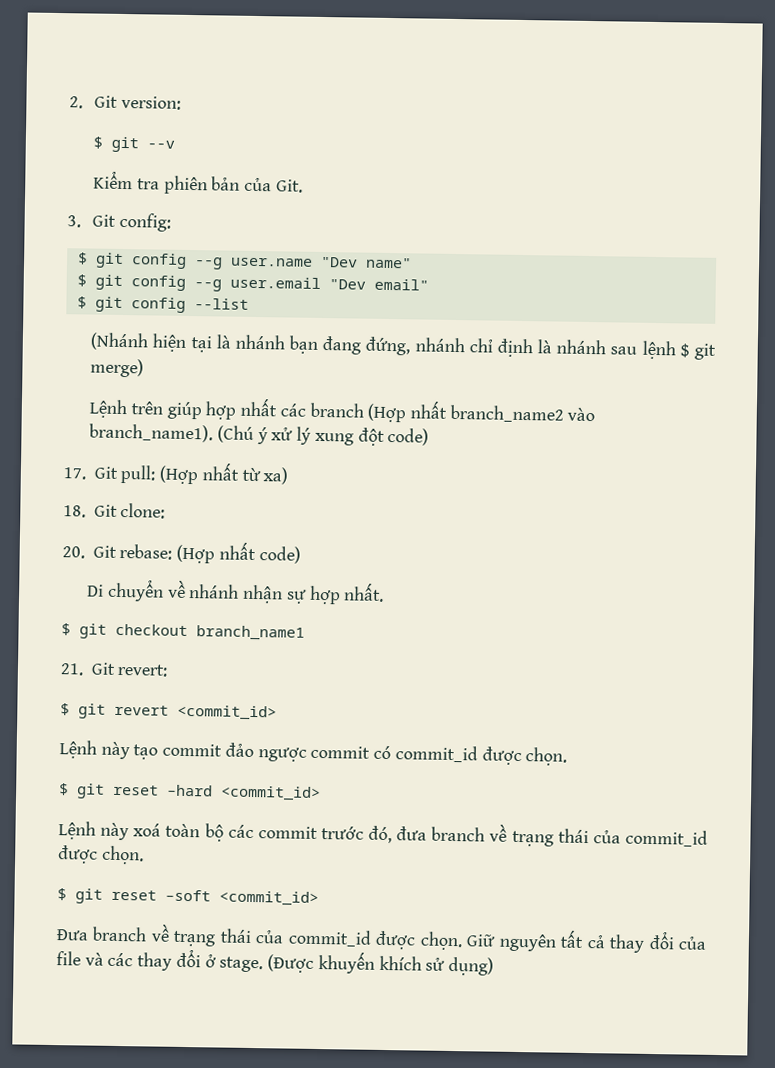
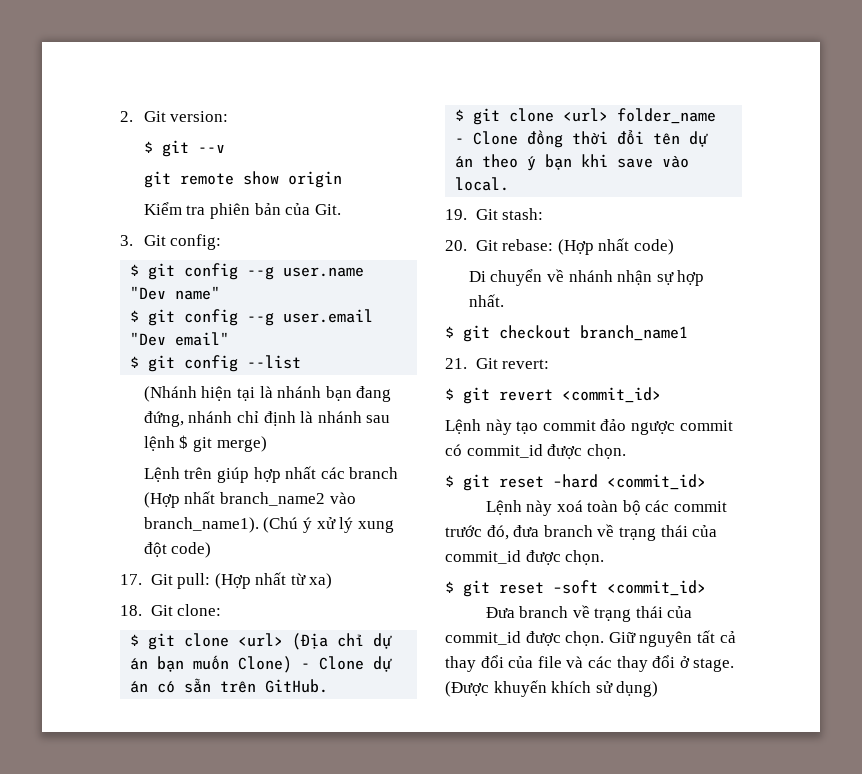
+ git remote show origin
+ $ git clone <url> (Địa chỉ dự án bạn muốn Clone) - Clone dự án có sẵn trên GitHub.
+ $ git clone <url> folder_name - Clone đồng thời đổi tên dự án theo ý bạn khi save vào local.
+ 19. Git stash:

